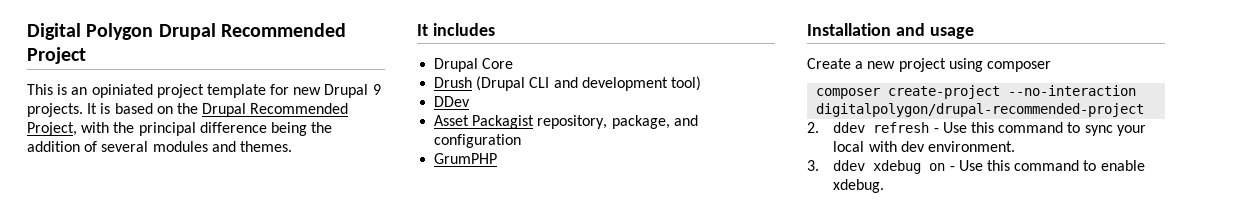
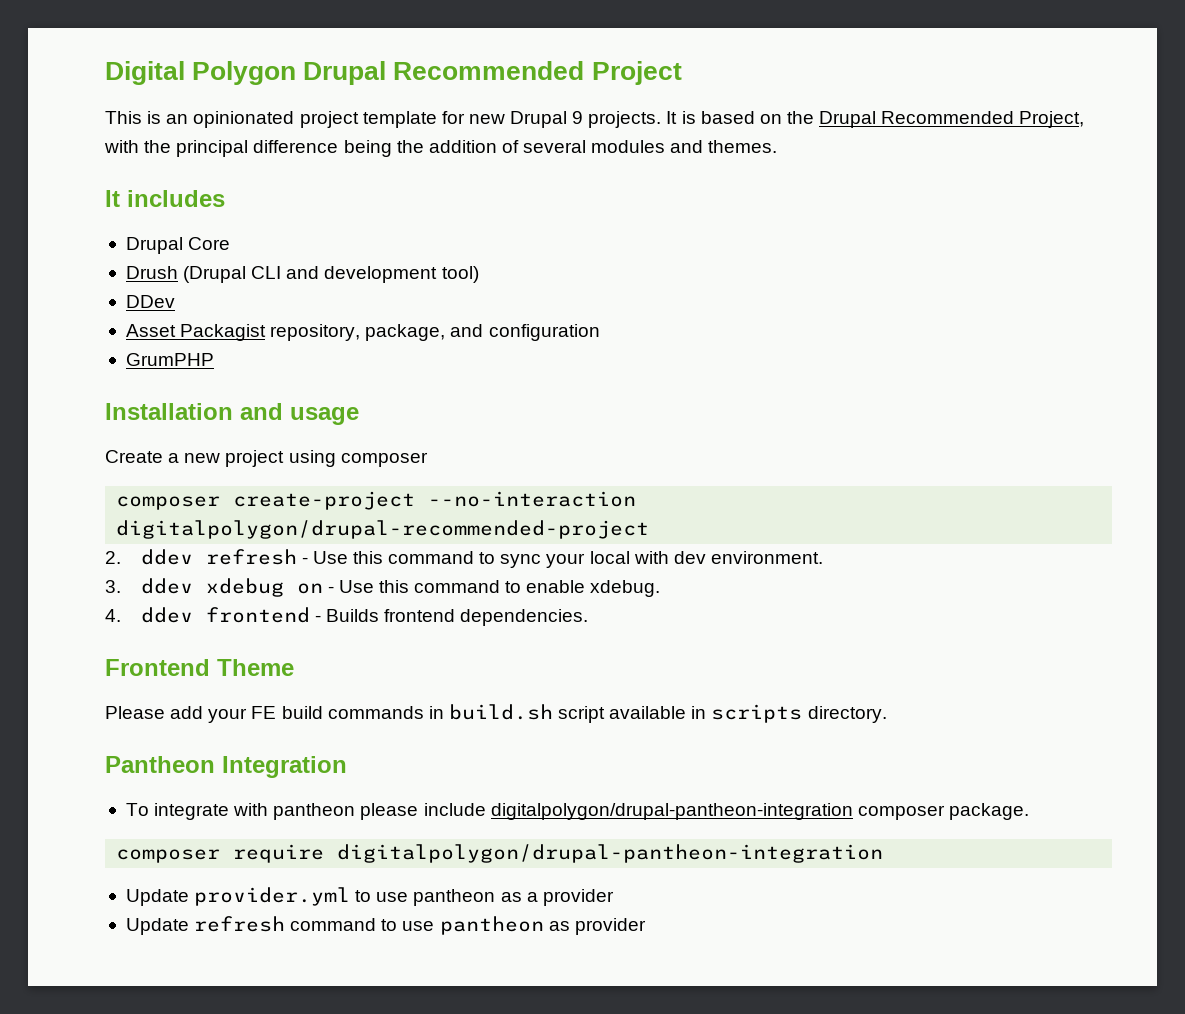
- This is an opiniated project template for new Drupal 9 projects.
+ This is an opinionated project template for new Drupal 9 projects.
+ 4. ddev frontend - Builds frontend dependencies.
+ Frontend Theme
+ Please add your FE build commands in build.sh script available in scripts directory.
+ Pantheon Integration
+ To integrate with pantheon please include digitalpolygon/drupal-pantheon-integration composer package.
+ composer require digitalpolygon/drupal-pantheon-integration
+ Update provider.yml to use pantheon as a provider
+ Update refresh command to use pantheon as provider

